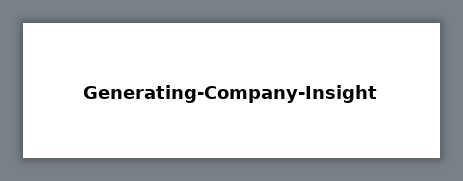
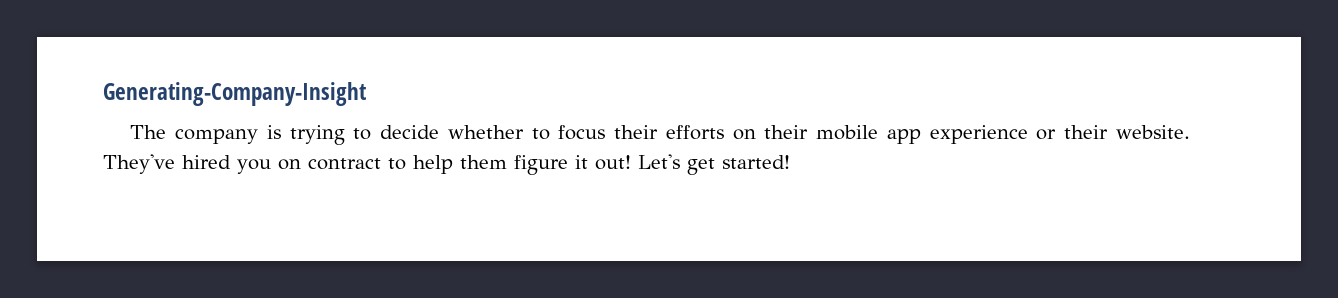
+ The company is trying to decide whether to focus their efforts on their mobile app experience or their website. They've hired you on contract to help them figure it out! Let's get started!

